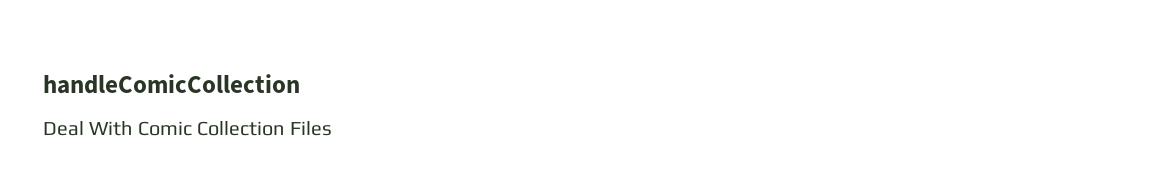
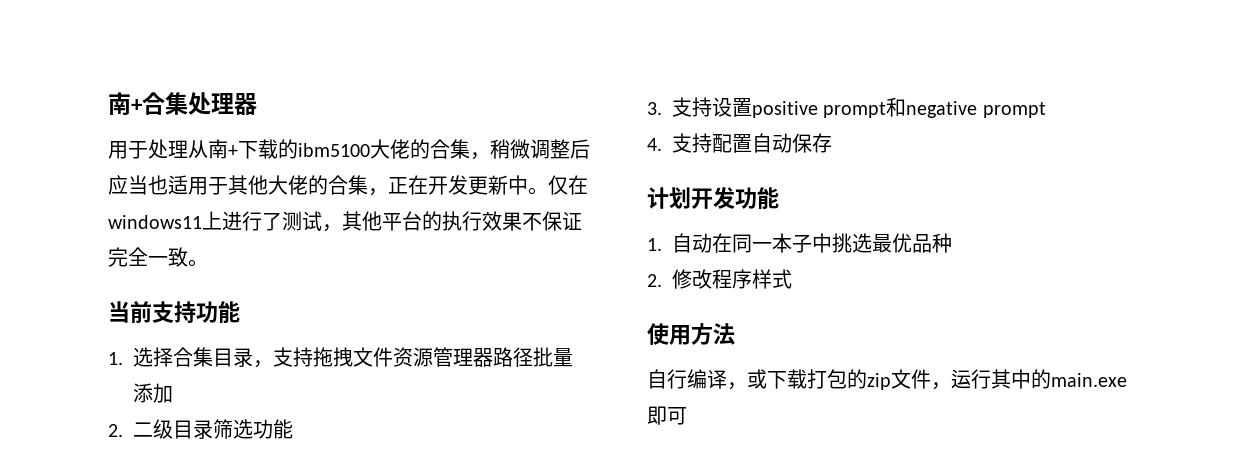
- handleComicCollection
- Deal With Comic Collection Files
+ 南+合集处理器
+ 用于处理从南+下载的ibm5100大佬的合集，稍微调整后应当也适用于其他大佬的合集，正在开发更新中。仅在windows11上进行了测试，其他平台的执行效果不保证完全一致。
+ 当前支持功能
+ 1.选择合集目录，支持拖拽文件资源管理器路径批量添加
+ 2.二级目录筛选功能
+ 3.支持设置positive prompt和negative prompt
+ 4.支持配置自动保存
+ 计划开发功能
+ 1.自动在同一本子中挑选最优品种
+ 2.修改程序样式
+ 使用方法
+ 自行编译，或下载打包的zip文件，运行其中的main.exe即可

